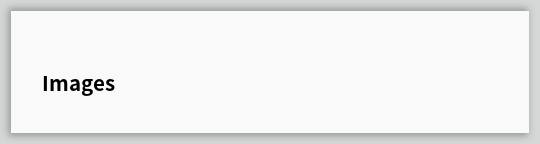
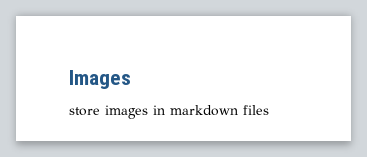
+ store images in markdown files

